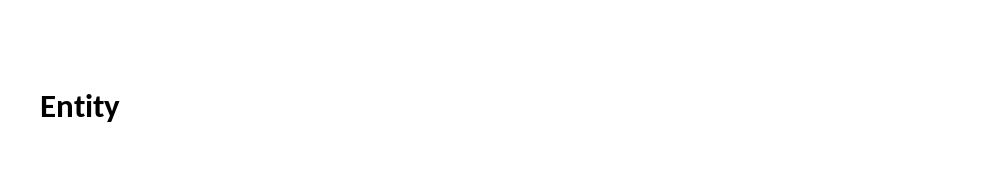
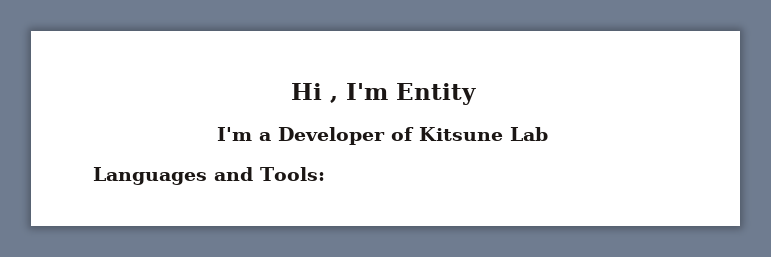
- Entity
+ Hi , I'm Entity
+ I'm a Developer of Kitsune Lab
+ Languages and Tools:

